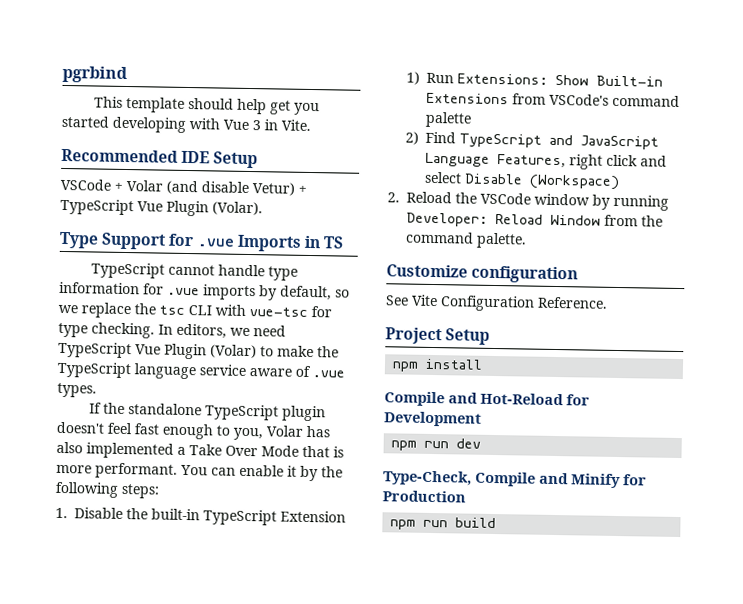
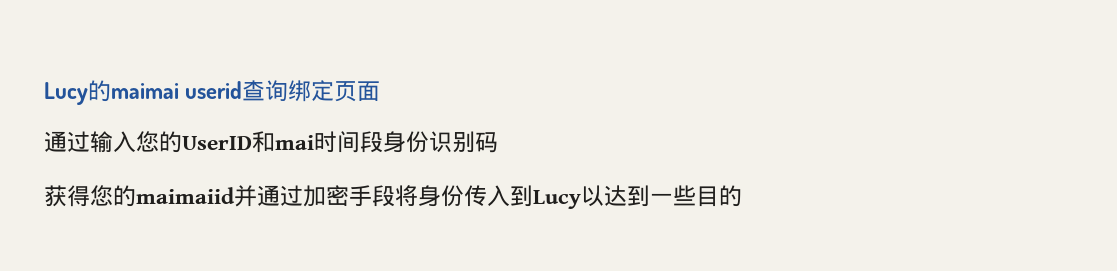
- pgrbind
- This template should help get you started developing with Vue 3 in Vite.
- Recommended IDE Setup
- VSCode + Volar (and disable Vetur) + TypeScript Vue Plugin (Volar).
- Type Support for .vue Imports in TS
- TypeScript cannot handle type information for .vue imports by default, so we replace the tsc CLI with vue-tsc for type checking. In editors, we need TypeScript Vue Plugin (Volar) to make the TypeScript language service aware of .vue types.
- If the standalone TypeScript plugin doesn't feel fast enough to you, Volar has also implemented a Take Over Mode that is more performant. You can enable it by the following steps:
- 1. Disable the built-in TypeScript Extension
- 1) Run Extensions: Show Built-in Extensions from VSCode's command palette
- 2) Find TypeScript and JavaScript Language Features, right click and select Disable (Workspace)
- 2. Reload the VSCode window by running Developer: Reload Window from the command palette.
- Customize configuration
- See Vite Configuration Reference.
- Project Setup
- npm install
- Compile and Hot-Reload for Development
- npm run dev
- Type-Check, Compile and Minify for Production
- npm run build
+ Lucy的maimai userid查询绑定页面
+ 通过输入您的UserID和mai时间段身份识别码
+ 获得您的maimaiid并通过加密手段将身份传入到Lucy以达到一些目的

